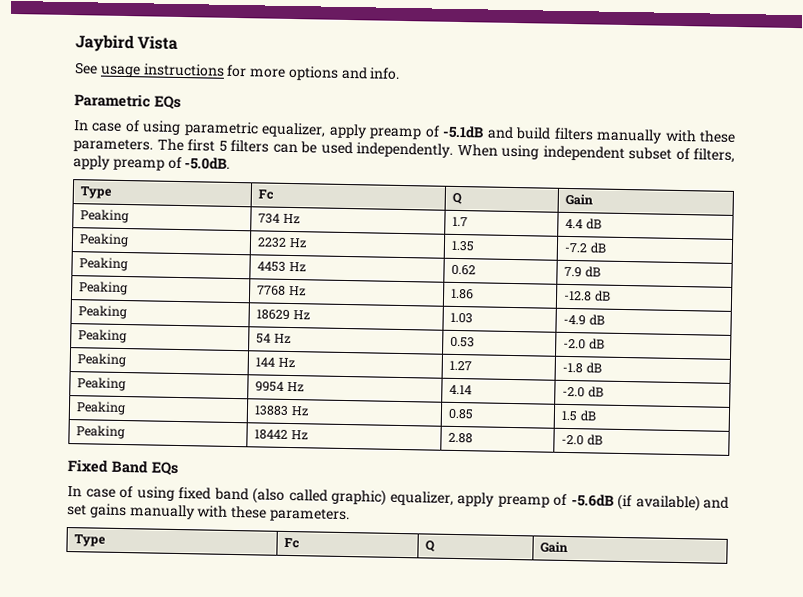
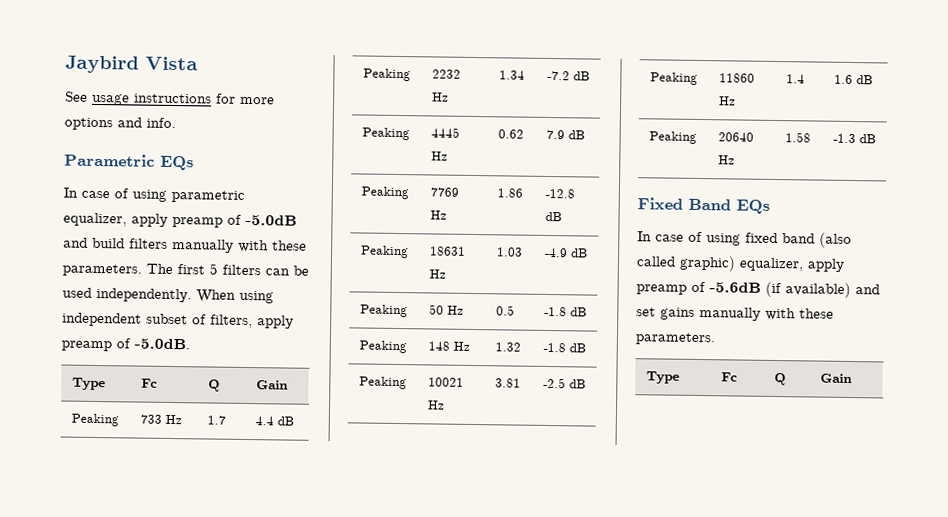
- In case of using parametric equalizer, apply preamp of -5.1dB and build filters manually with these parameters.
+ In case of using parametric equalizer, apply preamp of -5.0dB and build filters manually with these parameters.
- Peaking | 734 Hz | 1.7 | 4.4 dB
+ Peaking | 733 Hz | 1.7 | 4.4 dB
- Peaking | 2232 Hz | 1.35 | -7.2 dB
+ Peaking | 2232 Hz | 1.34 | -7.2 dB
- Peaking | 4453 Hz | 0.62 | 7.9 dB
+ Peaking | 4445 Hz | 0.62 | 7.9 dB
- Peaking | 7768 Hz | 1.86 | -12.8 dB
+ Peaking | 7769 Hz | 1.86 | -12.8 dB
- Peaking | 18629 Hz | 1.03 | -4.9 dB
+ Peaking | 18631 Hz | 1.03 | -4.9 dB
- Peaking | 54 Hz | 0.53 | -2.0 dB
- Peaking | 144 Hz | 1.27 | -1.8 dB
- Peaking | 9954 Hz | 4.14 | -2.0 dB
- Peaking | 13883 Hz | 0.85 | 1.5 dB
- Peaking | 18442 Hz | 2.88 | -2.0 dB
+ Peaking | 50 Hz | 0.5 | -1.8 dB
+ Peaking | 148 Hz | 1.32 | -1.8 dB
+ Peaking | 10021 Hz | 3.81 | -2.5 dB
+ Peaking | 11860 Hz | 1.4 | 1.6 dB
+ Peaking | 20640 Hz | 1.58 | -1.3 dB

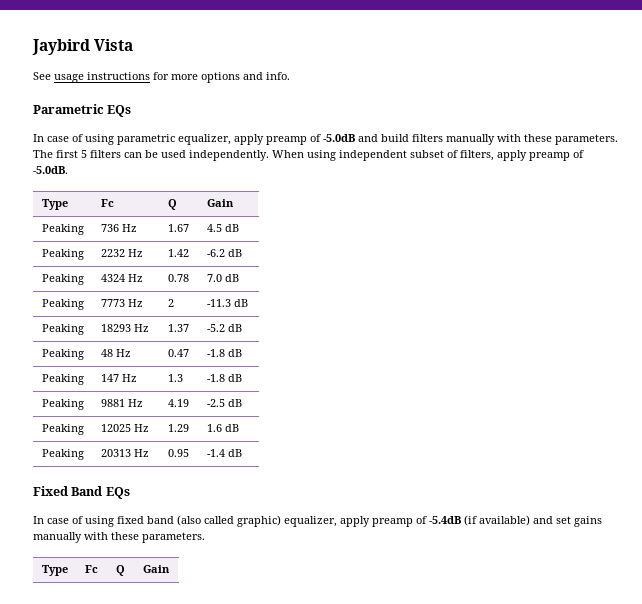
- Peaking | 733 Hz | 1.7 | 4.4 dB
+ Peaking | 736 Hz | 1.67 | 4.5 dB
- Peaking | 2232 Hz | 1.34 | -7.2 dB
- Peaking | 4445 Hz | 0.62 | 7.9 dB
- Peaking | 7769 Hz | 1.86 | -12.8 dB
- Peaking | 18631 Hz | 1.03 | -4.9 dB
- Peaking | 50 Hz | 0.5 | -1.8 dB
- Peaking | 148 Hz | 1.32 | -1.8 dB
- Peaking | 10021 Hz | 3.81 | -2.5 dB
+ Peaking | 2232 Hz | 1.42 | -6.2 dB
+ Peaking | 4324 Hz | 0.78 | 7.0 dB
+ Peaking | 7773 Hz | 2 | -11.3 dB
+ Peaking | 18293 Hz | 1.37 | -5.2 dB
+ Peaking | 48 Hz | 0.47 | -1.8 dB
+ Peaking | 147 Hz | 1.3 | -1.8 dB
+ Peaking | 9881 Hz | 4.19 | -2.5 dB
- Peaking | 11860 Hz | 1.4 | 1.6 dB
+ Peaking | 12025 Hz | 1.29 | 1.6 dB
- Peaking | 20640 Hz | 1.58 | -1.3 dB
+ Peaking | 20313 Hz | 0.95 | -1.4 dB
- In case of using fixed band (also called graphic) equalizer, apply preamp of -5.6dB (if available) and set gains manually with these parameters.
+ In case of using fixed band (also called graphic) equalizer, apply preamp of -5.4dB (if available) and set gains manually with these parameters.

